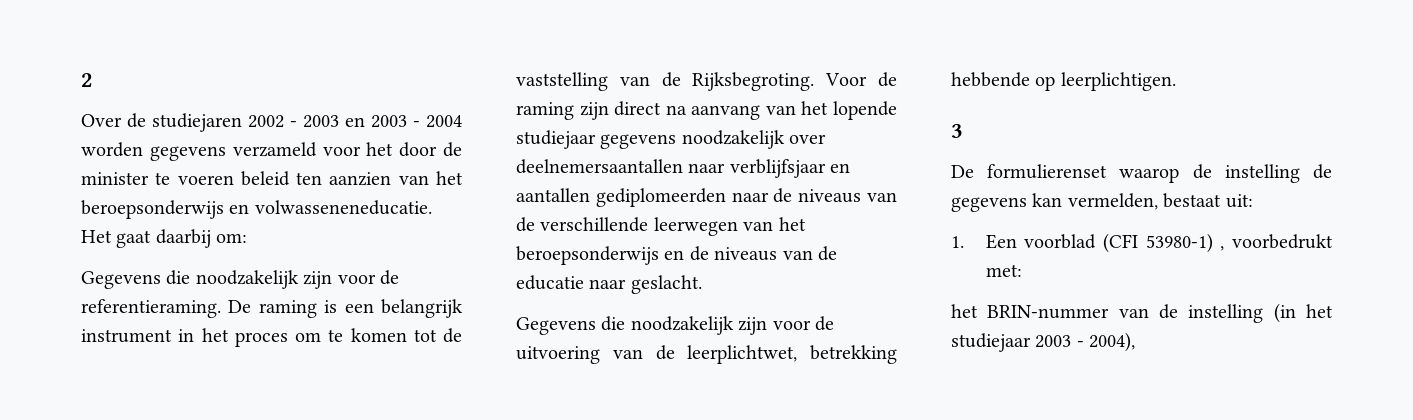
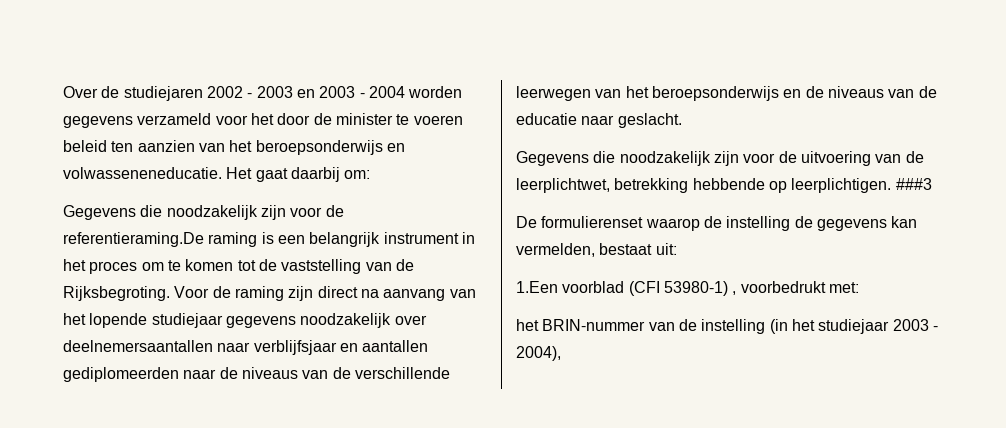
- 2
- Gegevens die noodzakelijk zijn voor de referentieraming. De raming is een belangrijk instrument in het proces om te komen tot de vaststelling van de Rijksbegroting.
+ Gegevens die noodzakelijk zijn voor de referentieraming.De raming is een belangrijk instrument in het proces om te komen tot de vaststelling van de Rijksbegroting.
- Gegevens die noodzakelijk zijn voor de uitvoering van de leerplichtwet, betrekking hebbende op leerplichtigen.
- 3
+ Gegevens die noodzakelijk zijn voor de uitvoering van de leerplichtwet, betrekking hebbende op leerplichtigen. ###3
- 1. Een voorblad (CFI 53980-1) , voorbedrukt met:
+ 1.Een voorblad (CFI 53980-1) , voorbedrukt met:

